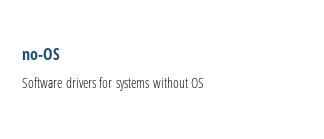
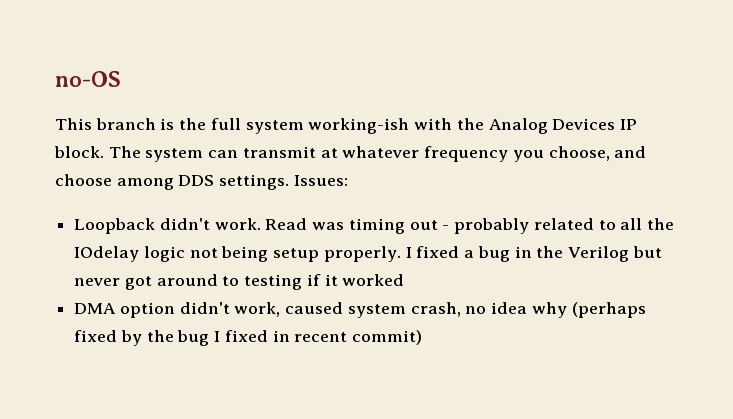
- Software drivers for systems without OS
+ This branch is the full system working-ish with the Analog Devices IP block. The system can transmit at whatever frequency you choose, and choose among DDS settings. Issues:
+ Loopback didn't work. Read was timing out - probably related to all the IOdelay logic not being setup properly. I fixed a bug in the Verilog but never got around to testing if it worked
+ DMA option didn't work, caused system crash, no idea why (perhaps fixed by the bug I fixed in recent commit)

